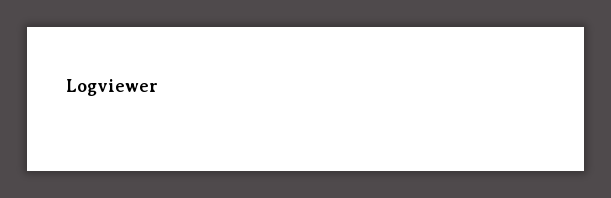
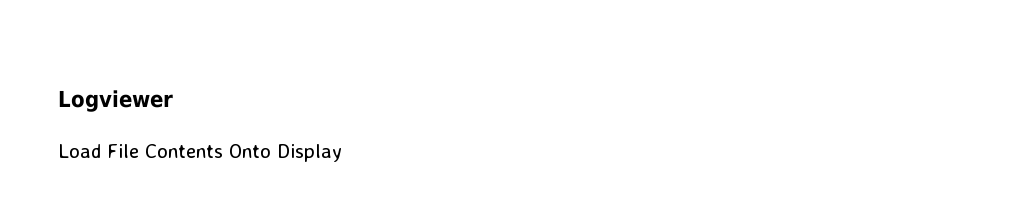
+ Load File Contents Onto Display

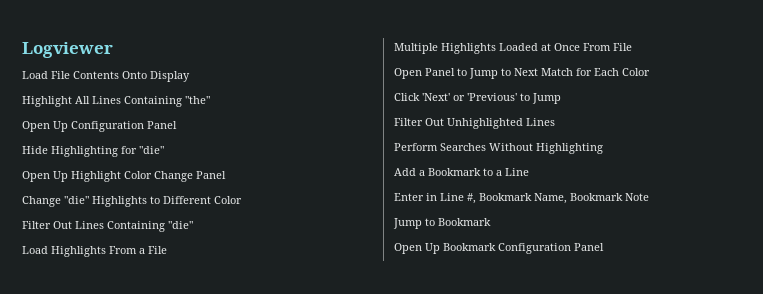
+ Highlight All Lines Containing "the"
+ Open Up Configuration Panel
+ Hide Highlighting for "die"
+ Open Up Highlight Color Change Panel
+ Change "die" Highlights to Different Color
+ Filter Out Lines Containing "die"
+ Load Highlights From a File
+ Multiple Highlights Loaded at Once From File
+ Open Panel to Jump to Next Match for Each Color
+ Click 'Next' or 'Previous' to Jump
+ Filter Out Unhighlighted Lines
+ Perform Searches Without Highlighting
+ Add a Bookmark to a Line
+ Enter in Line #, Bookmark Name, Bookmark Note
+ Jump to Bookmark
+ Open Up Bookmark Configuration Panel

